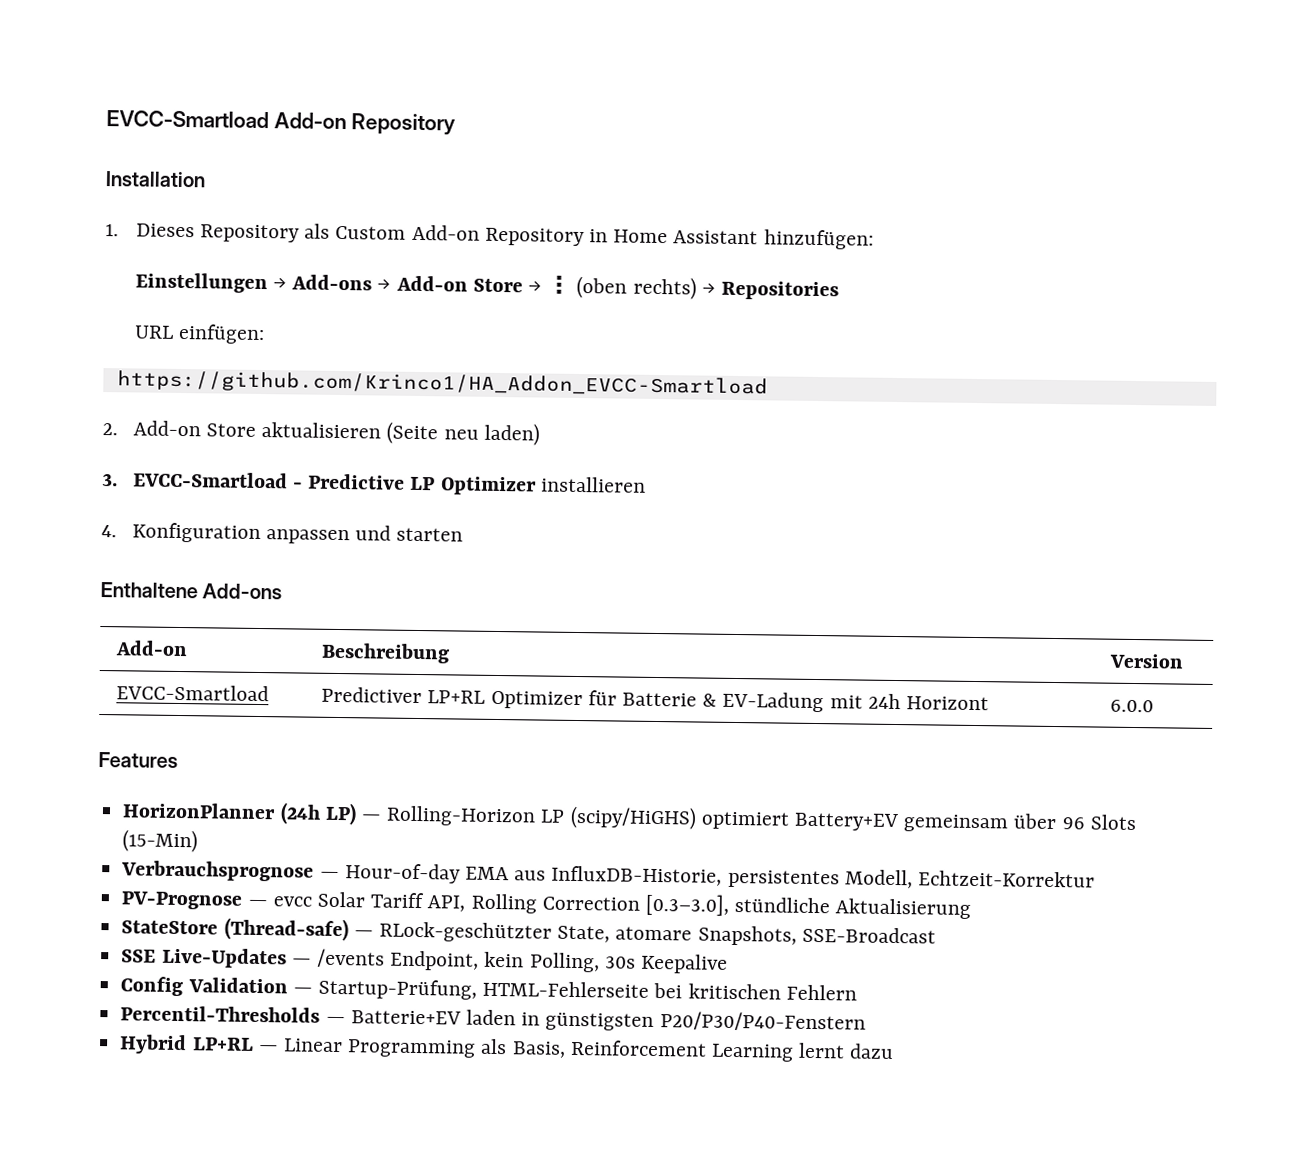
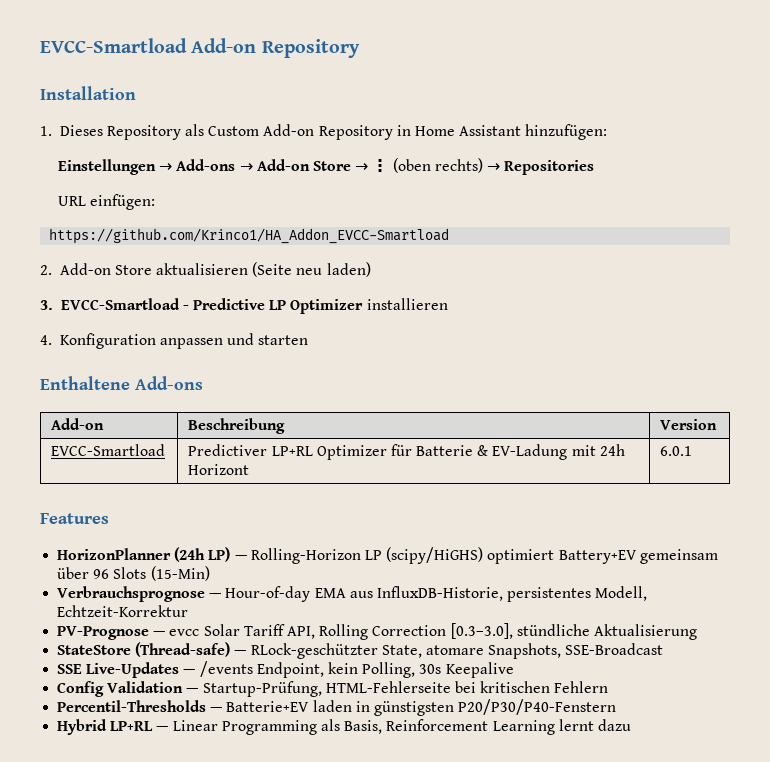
- EVCC-Smartload | Predictiver LP+RL Optimizer für Batterie & EV-Ladung mit 24h Horizont | 6.0.0
+ EVCC-Smartload | Predictiver LP+RL Optimizer für Batterie & EV-Ladung mit 24h Horizont | 6.0.1

